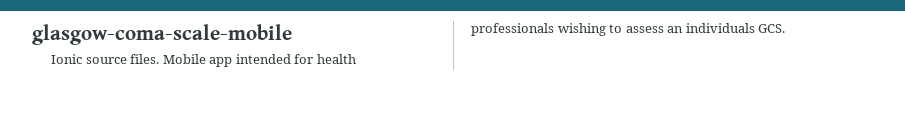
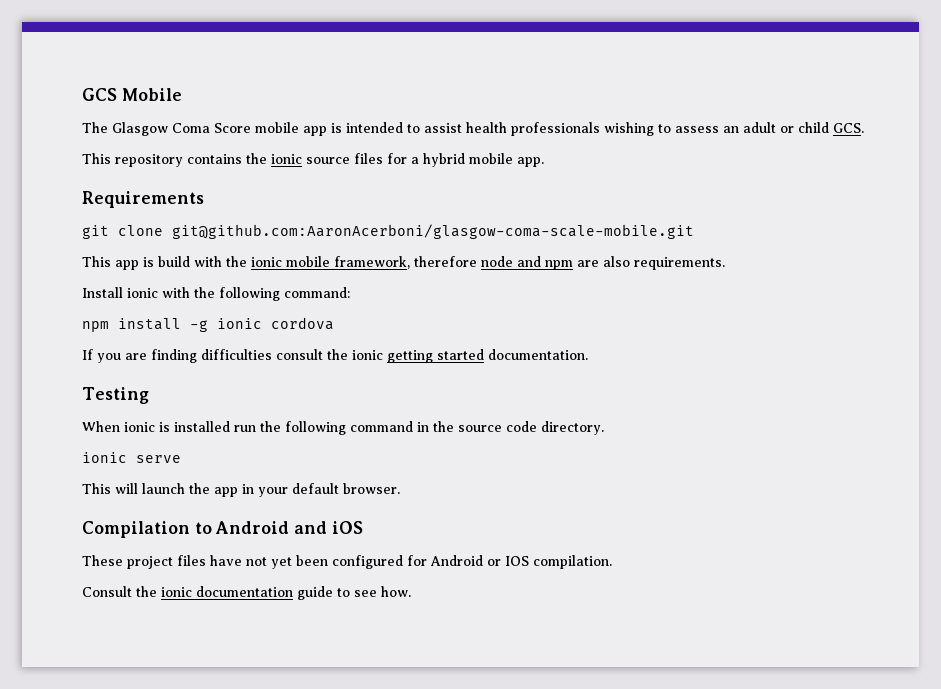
- glasgow-coma-scale-mobile
- Ionic source files. Mobile app intended for health professionals wishing to assess an individuals GCS.
+ GCS Mobile
+ The Glasgow Coma Score mobile app is intended to assist health professionals wishing to assess an adult or child GCS.
+ This repository contains the ionic source files for a hybrid mobile app.
+ Requirements
+ git clone git@github.com:AaronAcerboni/glasgow-coma-scale-mobile.git
+ This app is build with the ionic mobile framework, therefore node and npm are also requirements.
+ Install ionic with the following command:
+ npm install -g ionic cordova
+ If you are finding difficulties consult the ionic getting started documentation.
+ Testing
+ When ionic is installed run the following command in the source code directory.
+ ionic serve
+ This will launch the app in your default browser.
+ Compilation to Android and iOS
+ These project files have not yet been configured for Android or IOS compilation.
+ Consult the ionic documentation guide to see how.

